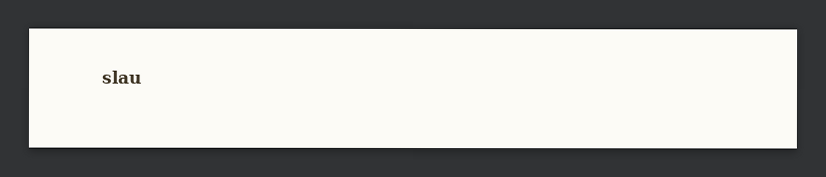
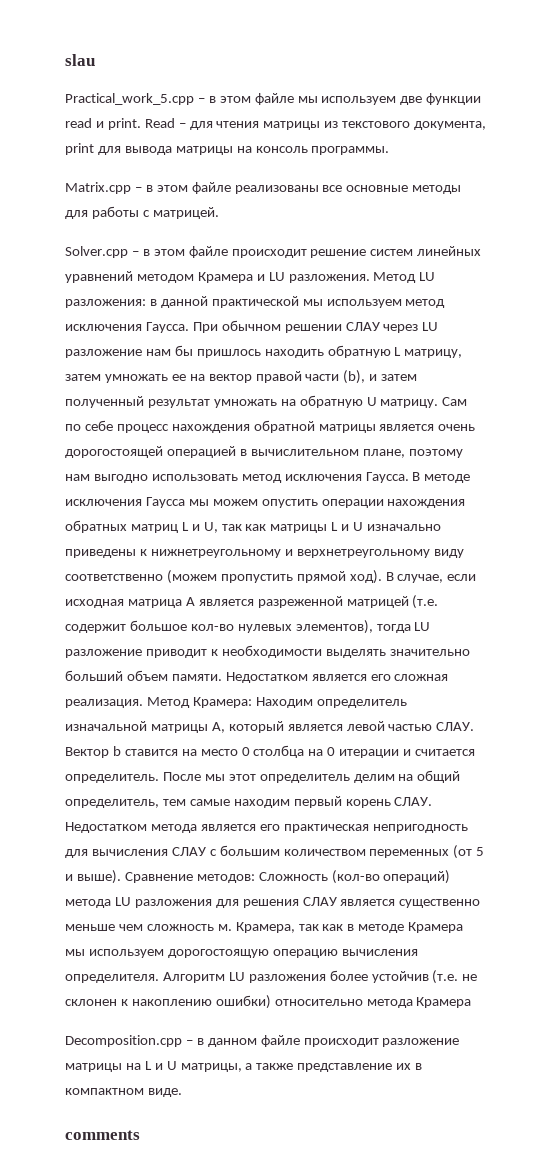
+ Practical_work_5.cpp – в этом файле мы используем две функции read и print. Read – для чтения матрицы из текстового документа, print для вывода матрицы на консоль программы.
+ Matrix.cpp – в этом файле реализованы все основные методы для работы с матрицей.
+ Solver.cpp – в этом файле происходит решение систем линейных уравнений методом Крамера и LU разложения. Метод LU разложения: в данной практической мы используем метод исключения Гаусса. При обычном решении СЛАУ через LU разложение нам бы пришлось находить обратную L матрицу, затем умножать ее на вектор правой части (b), и затем полученный результат умножать на обратную U матрицу. Сам по себе процесс нахождения обратной матрицы является очень дорогостоящей операцией в вычислительном плане, поэтому нам выгодно использовать метод исключения Гаусса. В методе исключения Гаусса мы можем опустить операции нахождения обратных матриц L и U, так как матрицы L и U изначально приведены к нижнетреугольному и верхнетреугольному виду соответственно (можем пропустить прямой ход). В случае, если исходная матрица А является разреженной матрицей (т.е. содержит большое кол-во нулевых элементов), тогда LU разложение приводит к необходимости выделять значительно больший объем памяти. Недостатком является его сложная реализация. Метод Крамера: Находим определитель изначальной матрицы A, который является левой частью СЛАУ. Вектор b ставится на место 0 столбца на 0 итерации и считается определитель. После мы этот определитель делим на общий определитель, тем самые находим первый корень СЛАУ. Недостатком метода является его практическая непригодность для вычисления СЛАУ с большим количеством переменных (от 5 и выше). Сравнение методов: Сложность (кол-во операций) метода LU разложения для решения СЛАУ является существенно меньше чем сложность м. Крамера, так как в методе Крамера мы используем дорогостоящую операцию вычисления определителя. Алгоритм LU разложения более устойчив (т.е. не склонен к накоплению ошибки) относительно метода Крамера
+ Decomposition.cpp – в данном файле происходит разложение матрицы на L и U матрицы, а также представление их в компактном виде.
+ comments

